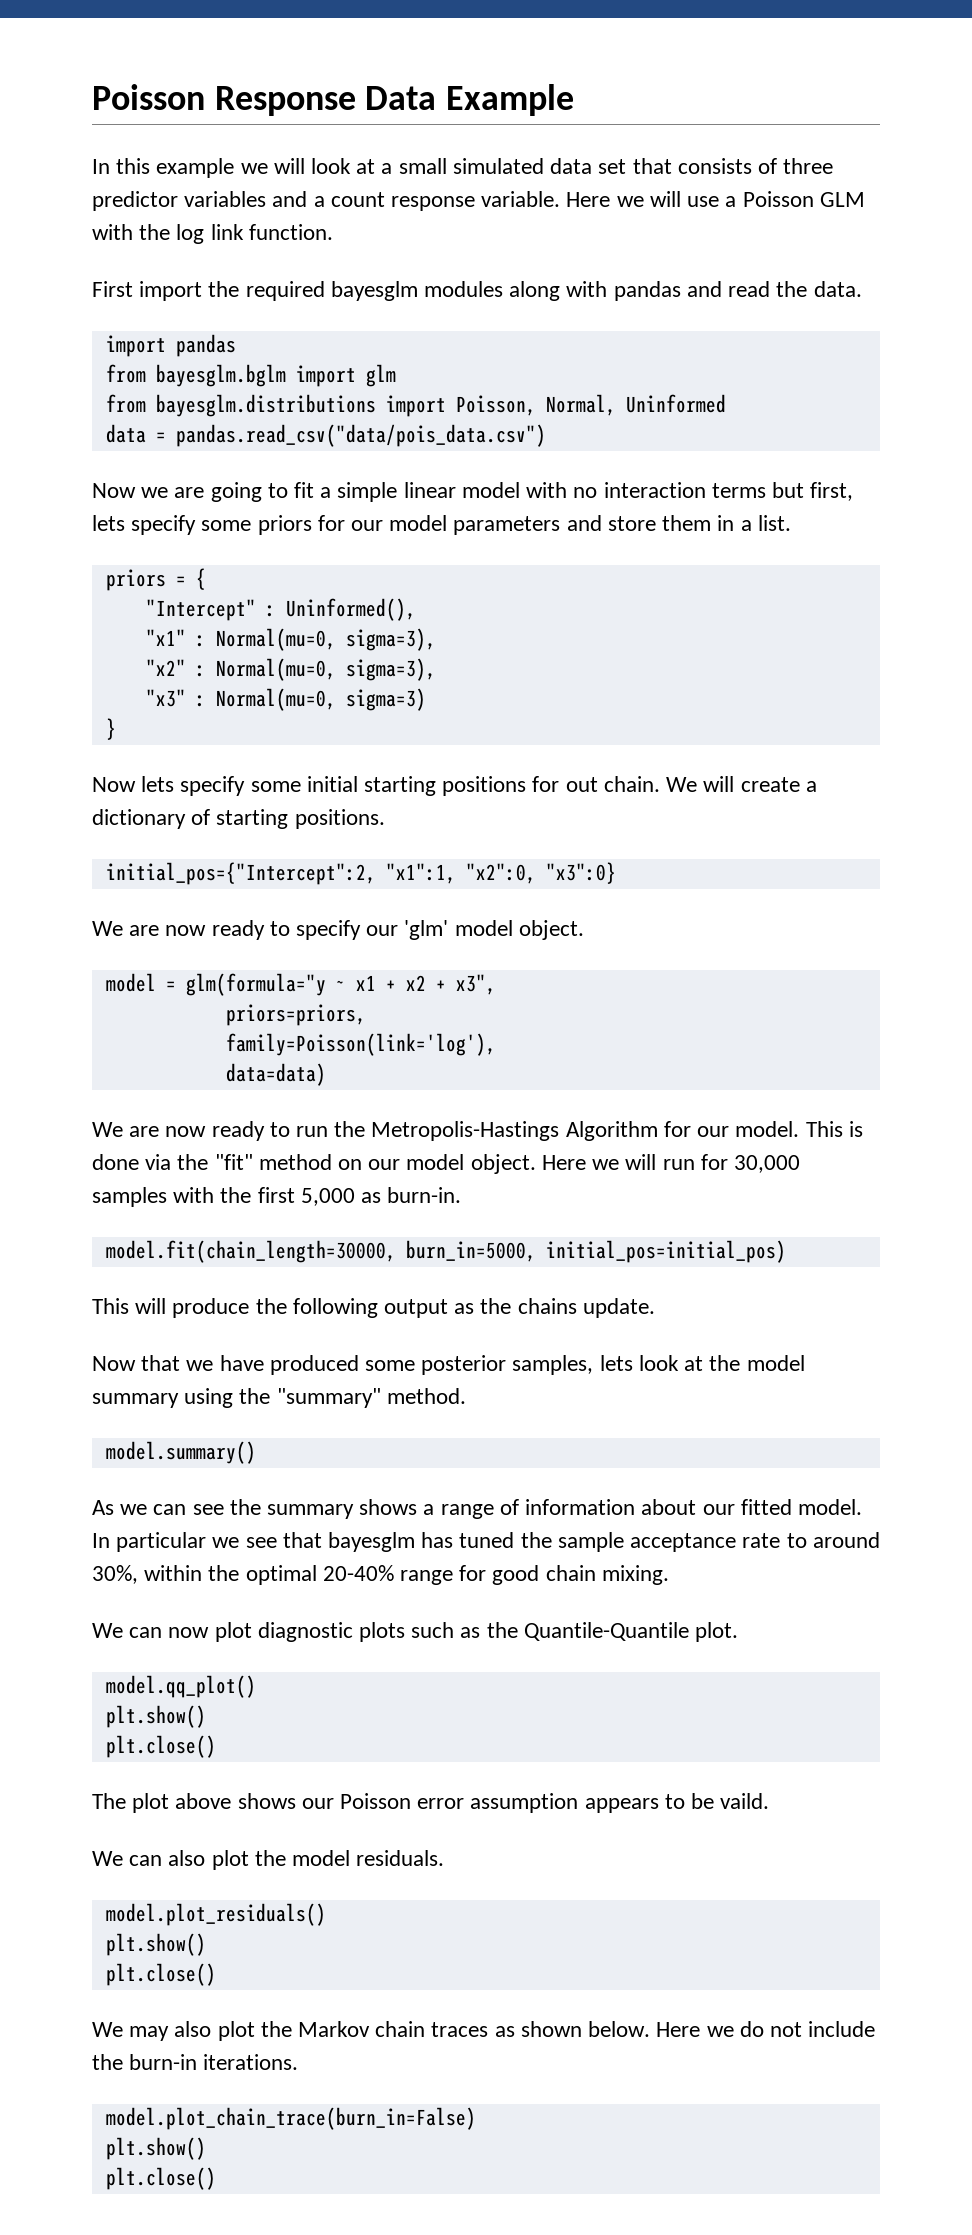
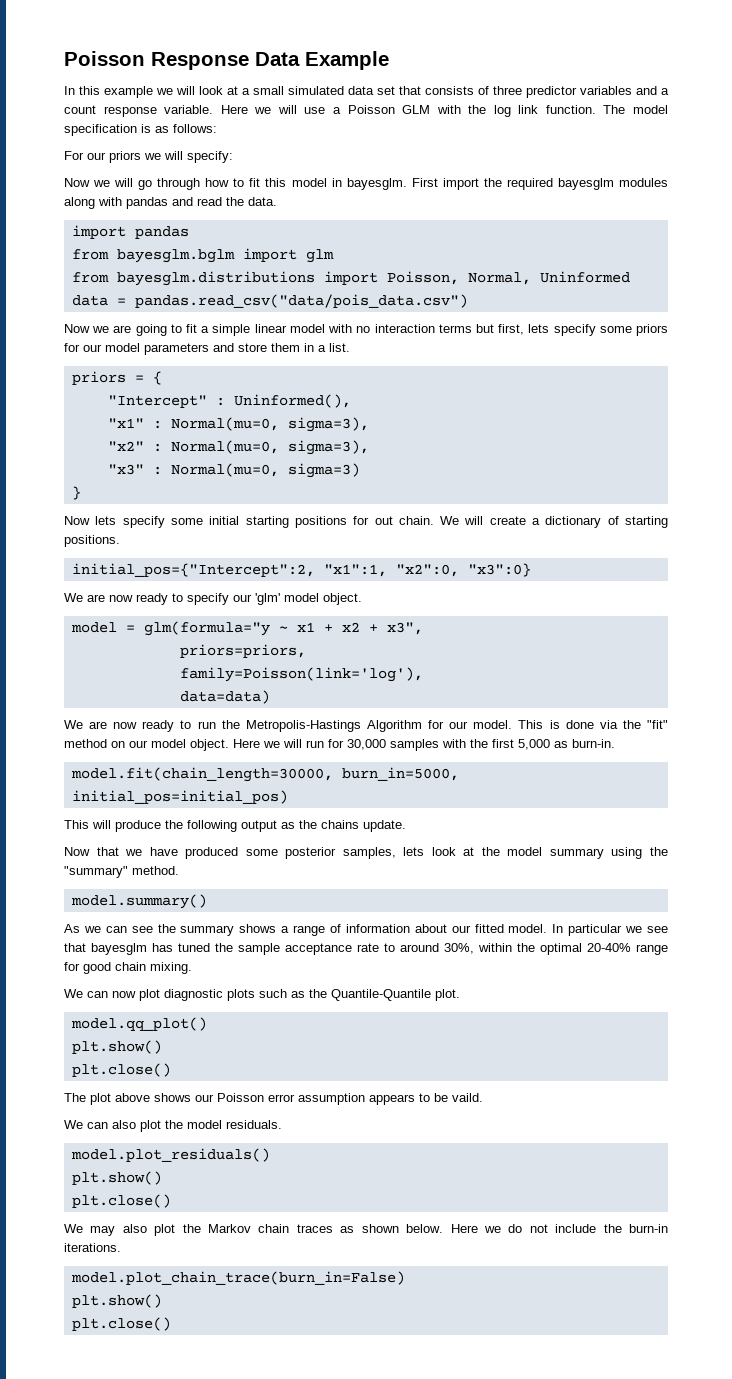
- Here we will use a Poisson GLM with the log link function.
- First import the required bayesglm modules along with pandas and read the data.
+ Here we will use a Poisson GLM with the log link function. The model specification is as follows:
+ For our priors we will specify:
+ Now we will go through how to fit this model in bayesglm. First import the required bayesglm modules along with pandas and read the data.

